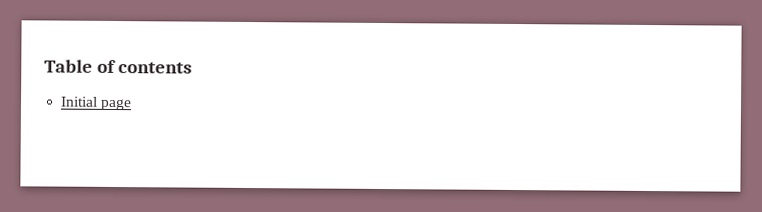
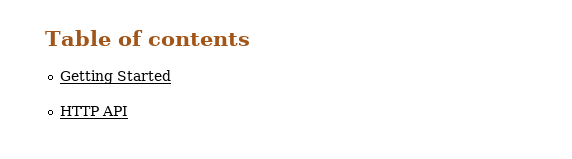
- Initial page
+ Getting Started
+ HTTP API

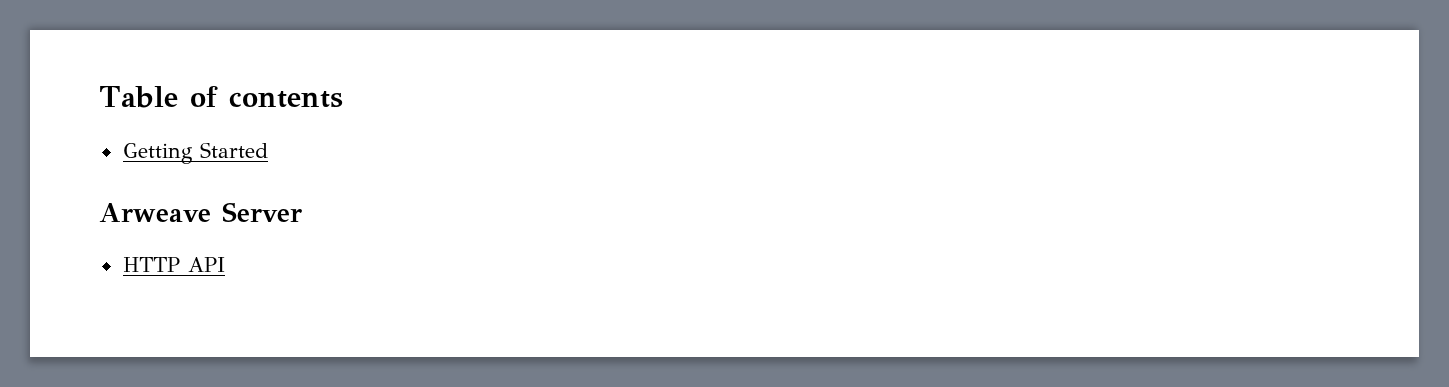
+ Arweave Server

